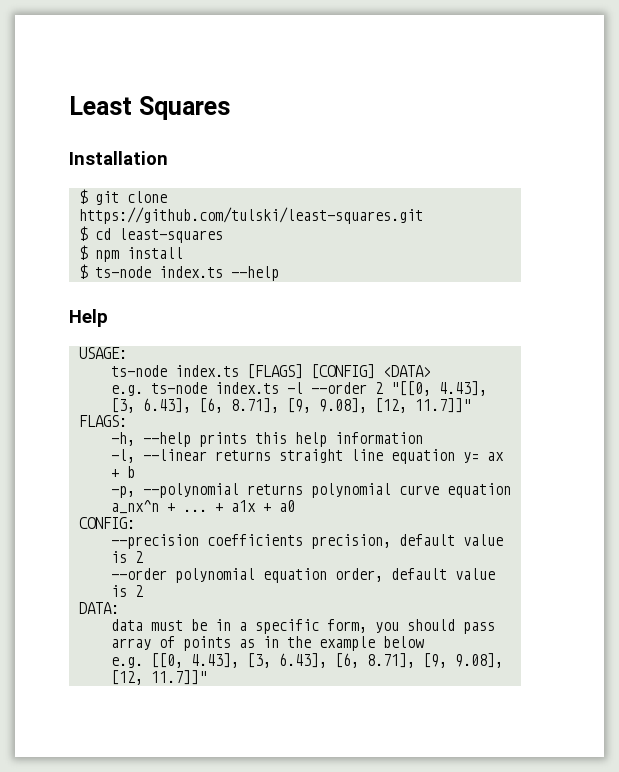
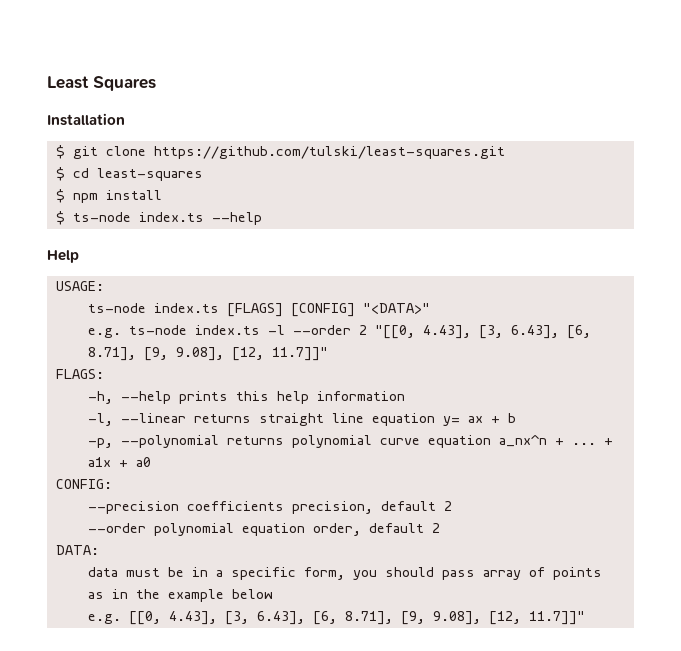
- ts-node index.ts [FLAGS] [CONFIG] <DATA>
+ ts-node index.ts [FLAGS] [CONFIG] "<DATA>"
- --precision coefficients precision, default value is 2
+ --precision coefficients precision, default 2
- --order polynomial equation order, default value is 2
+ --order polynomial equation order, default 2

